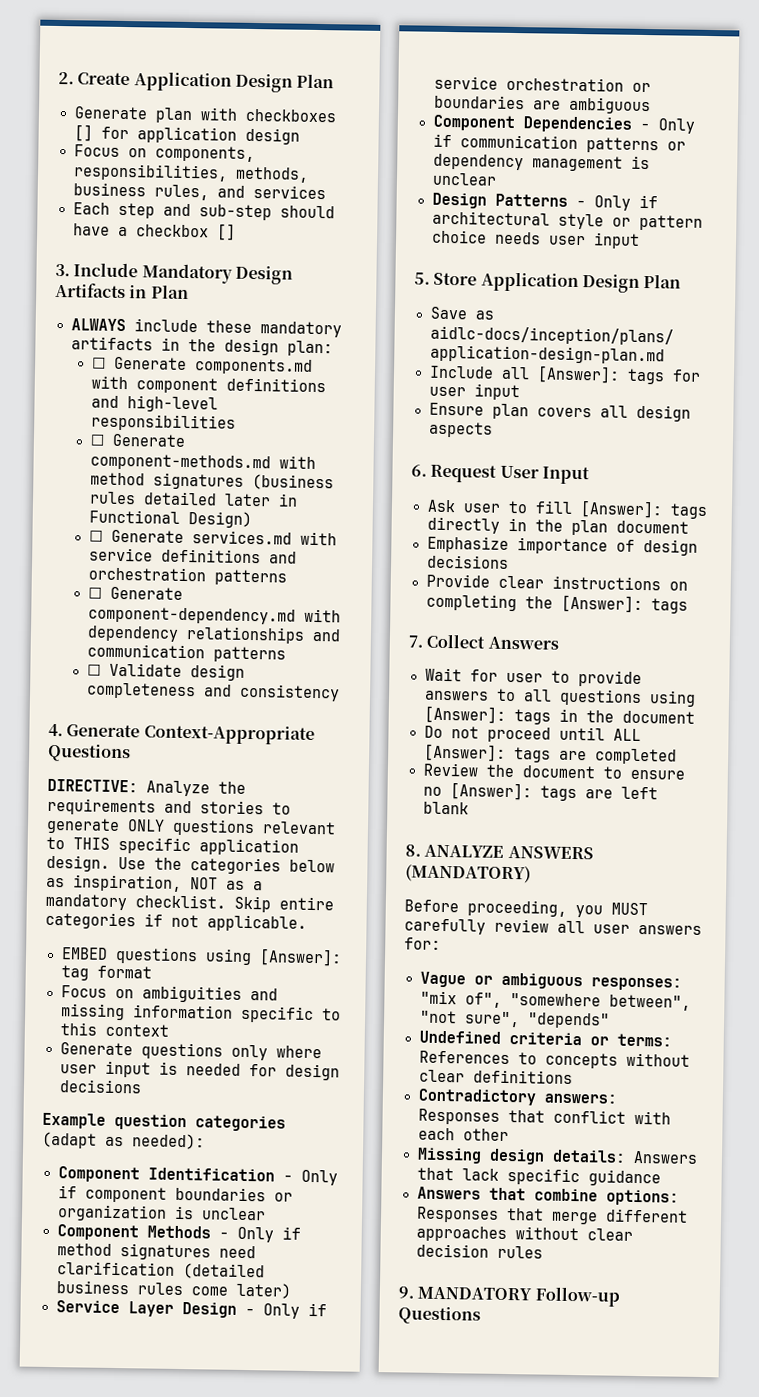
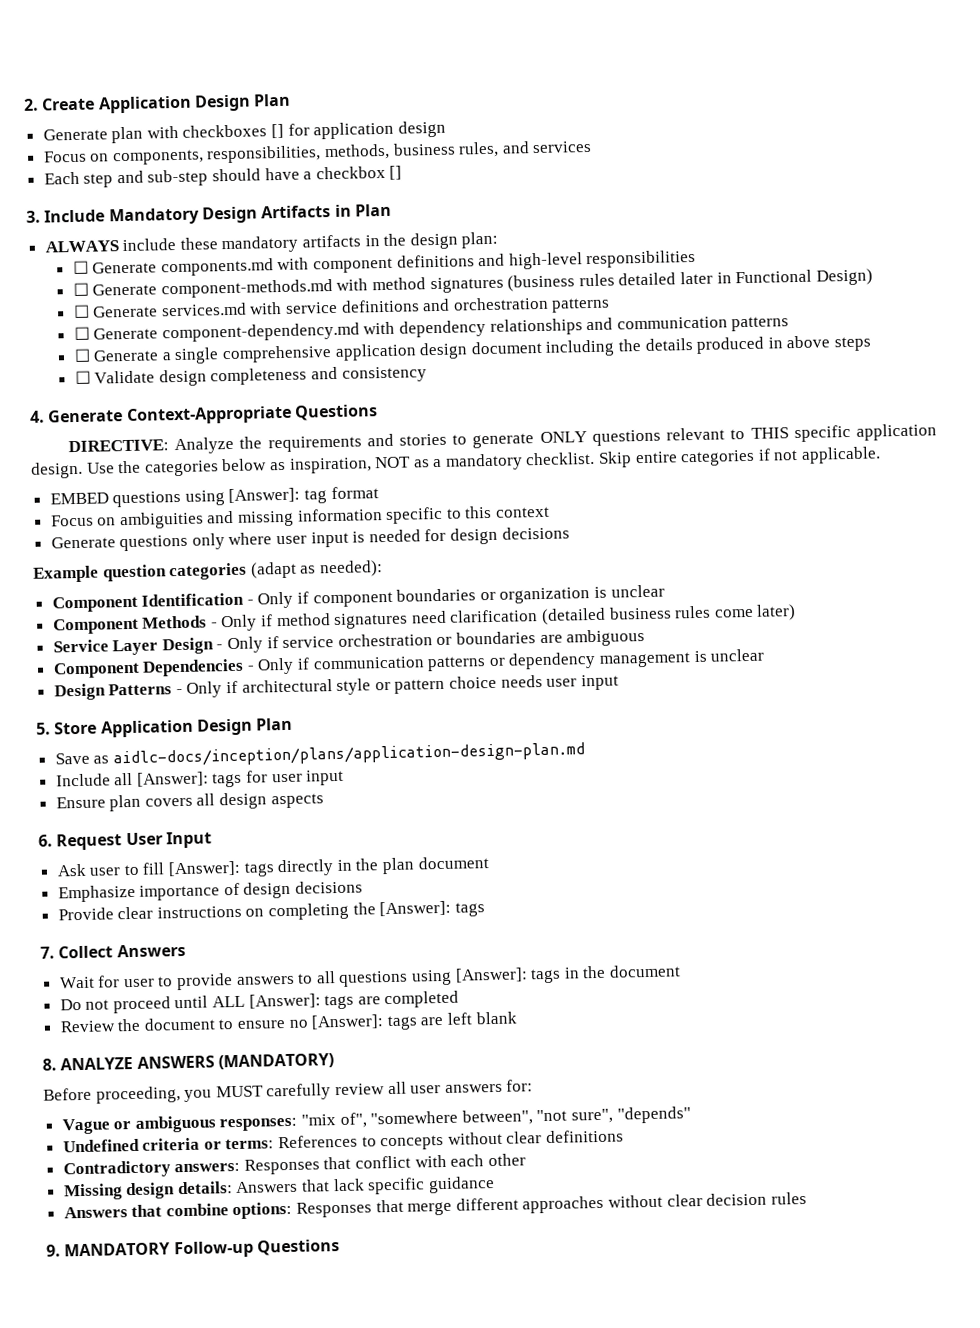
+ ☐ Generate a single comprehensive application design document including the details produced in above steps

